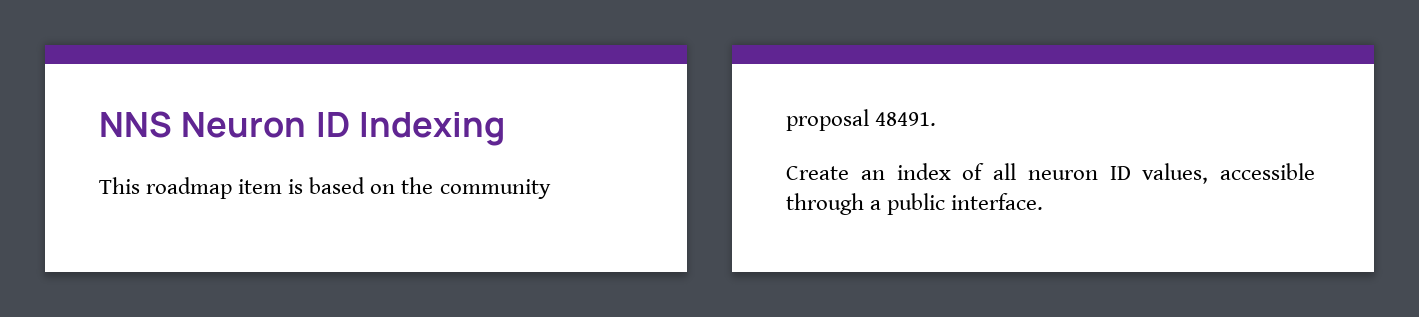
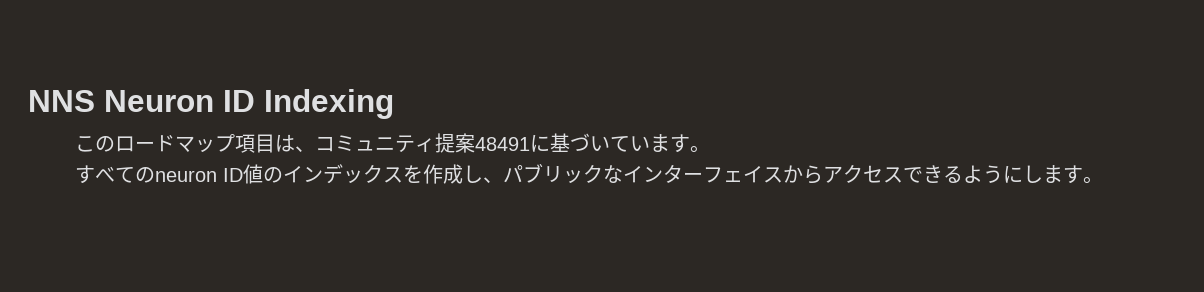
- This roadmap item is based on the community proposal 48491.
- Create an index of all neuron ID values, accessible through a public interface.
+ このロードマップ項目は、コミュニティ提案48491に基づいています。
+ すべてのneuron ID値のインデックスを作成し、パブリックなインターフェイスからアクセスできるようにします。

